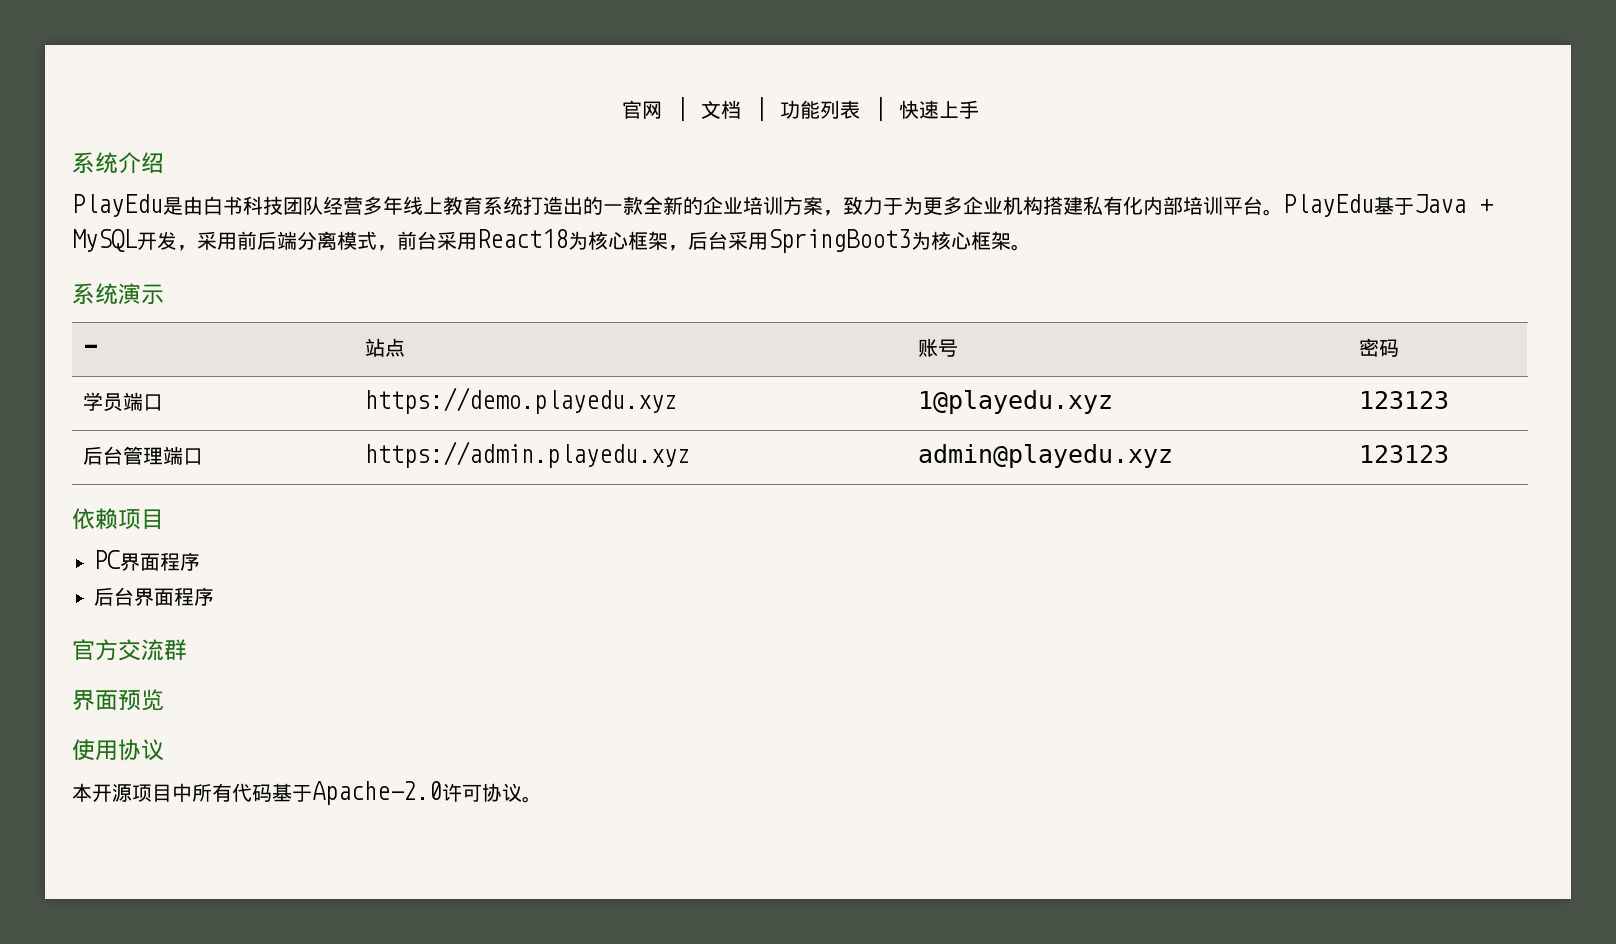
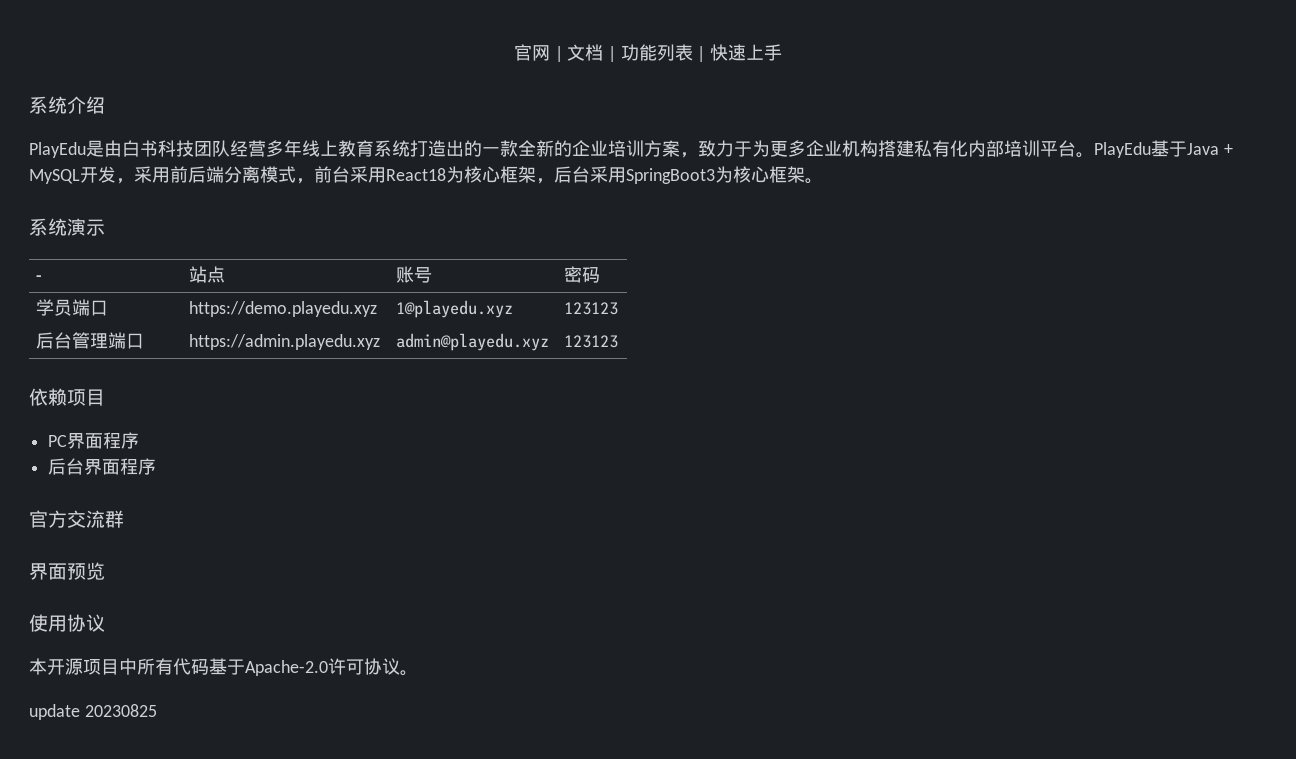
+ update 20230825

